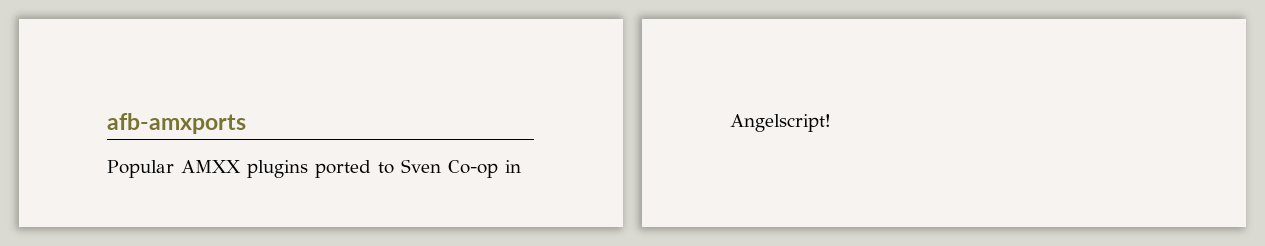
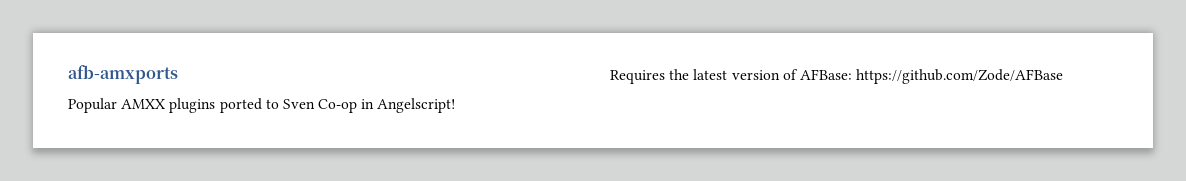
+ Requires the latest version of AFBase: https://github.com/Zode/AFBase

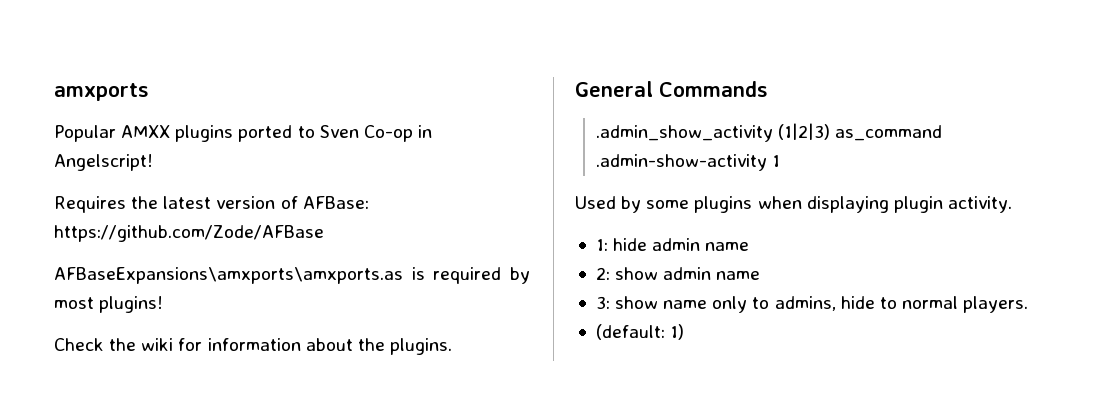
- afb-amxports
+ amxports
+ AFBaseExpansions\amxports\amxports.as is required by most plugins!
+ Check the wiki for information about the plugins.
+ General Commands
+ .admin_show_activity (1|2|3) as_command .admin-show-activity 1
+ Used by some plugins when displaying plugin activity.
+ 1: hide admin name
+ 2: show admin name
+ 3: show name only to admins, hide to normal players.
+ (default: 1)

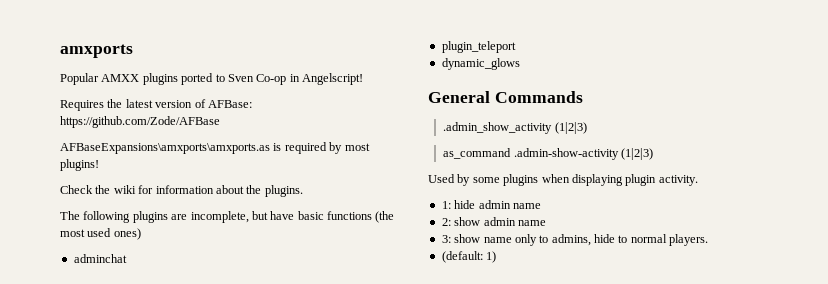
+ The following plugins are incomplete, but have basic functions (the most used ones)
+ adminchat
+ plugin_teleport
+ dynamic_glows
- .admin_show_activity (1|2|3) as_command .admin-show-activity 1
+ .admin_show_activity (1|2|3)
+ as_command .admin-show-activity (1|2|3)

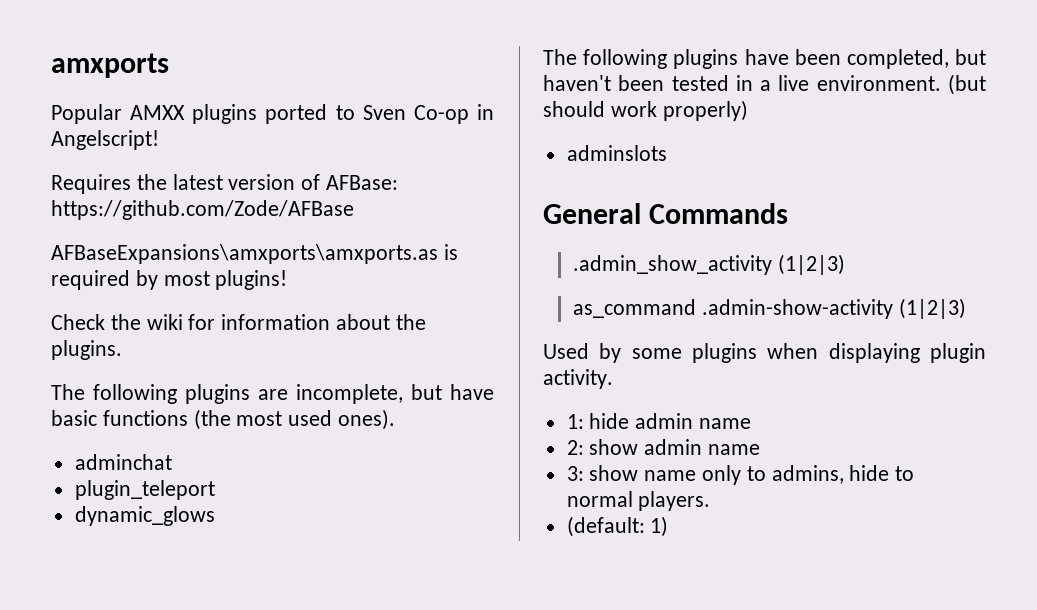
- The following plugins are incomplete, but have basic functions (the most used ones)
+ The following plugins are incomplete, but have basic functions (the most used ones).
+ The following plugins have been completed, but haven't been tested in a live environment. (but should work properly)
+ adminslots

